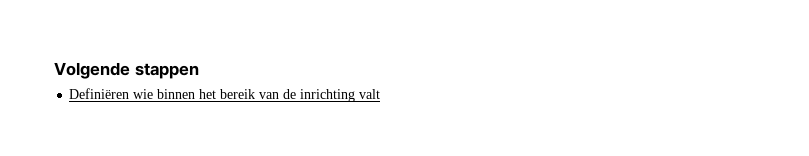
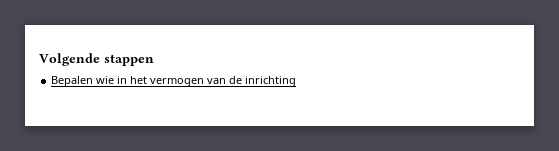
- Definiëren wie binnen het bereik van de inrichting valt
+ Bepalen wie in het vermogen van de inrichting

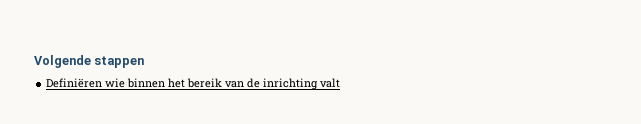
- Bepalen wie in het vermogen van de inrichting
+ Definiëren wie binnen het bereik van de inrichting valt

